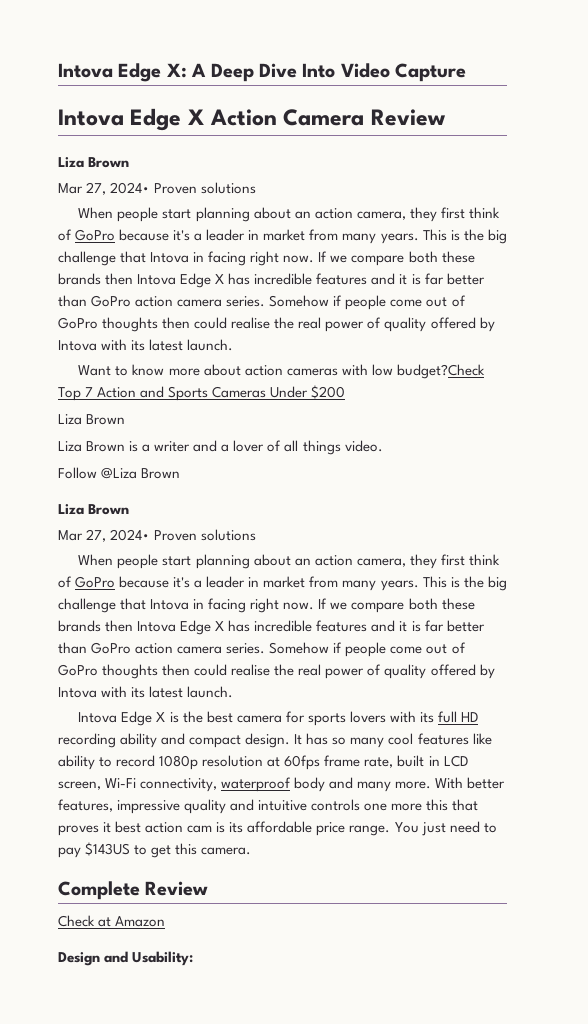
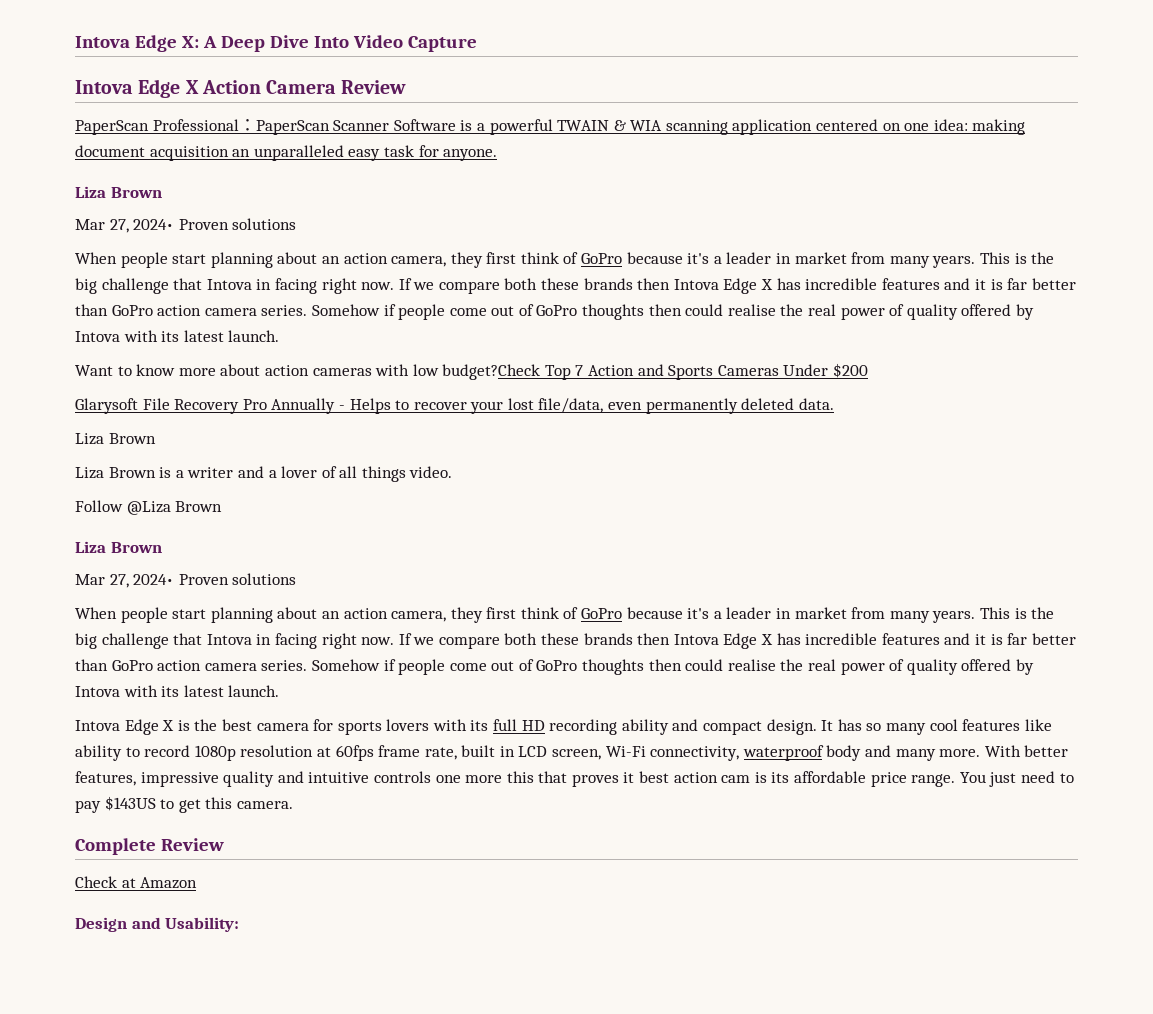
+ PaperScan Professional：PaperScan Scanner Software is a powerful TWAIN & WIA scanning application centered on one idea: making document acquisition an unparalleled easy task for anyone.
+ Glarysoft File Recovery Pro Annually - Helps to recover your lost file/data, even permanently deleted data.

